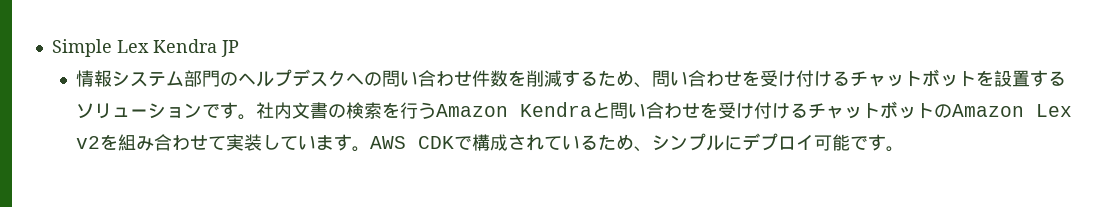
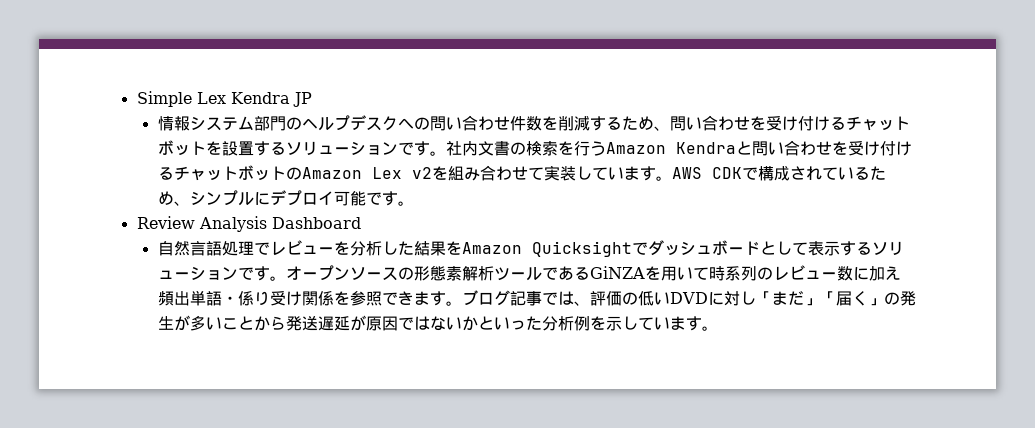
+ Review Analysis Dashboard
+ 自然言語処理でレビューを分析した結果をAmazon Quicksightでダッシュボードとして表示するソリューションです。オープンソースの形態素解析ツールであるGiNZAを用いて時系列のレビュー数に加え頻出単語・係り受け関係を参照できます。ブログ記事では、評価の低いDVDに対し「まだ」「届く」の発生が多いことから発送遅延が原因ではないかといった分析例を示しています。

